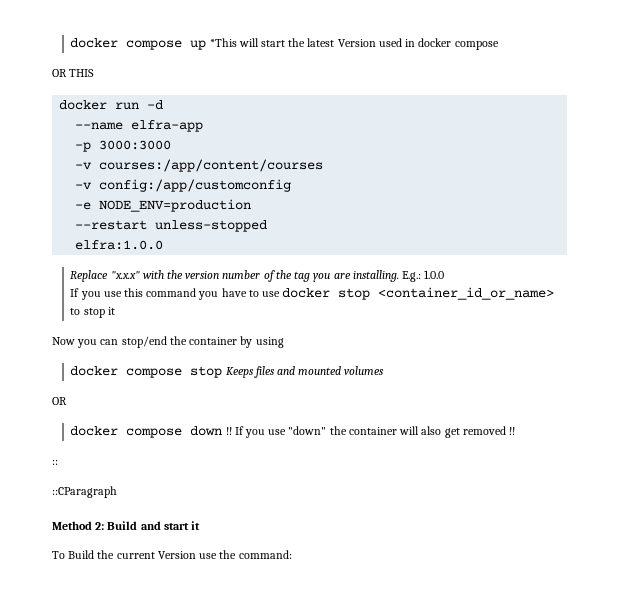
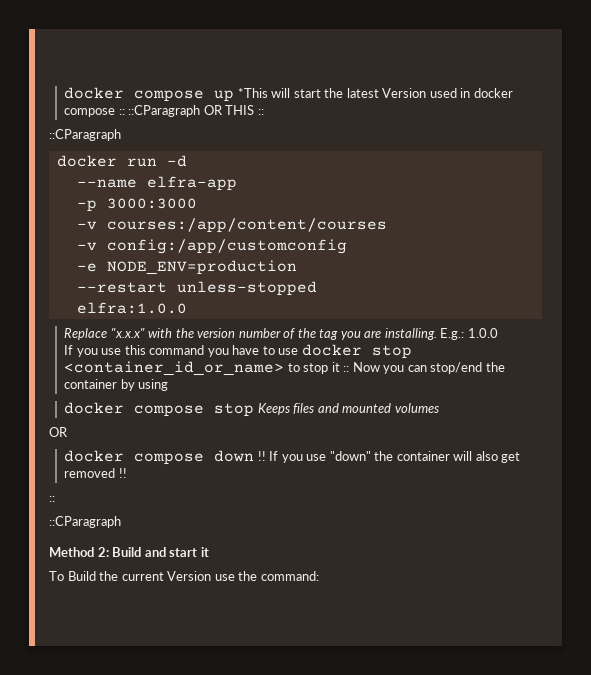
- docker compose up *This will start the latest Version used in docker compose
- OR THIS
+ docker compose up *This will start the latest Version used in docker compose :: ::CParagraph OR THIS ::
+ ::CParagraph
- If you use this command you have to use docker stop <container_id_or_name> to stop it
- Now you can stop/end the container by using
+ If you use this command you have to use docker stop <container_id_or_name> to stop it :: Now you can stop/end the container by using

